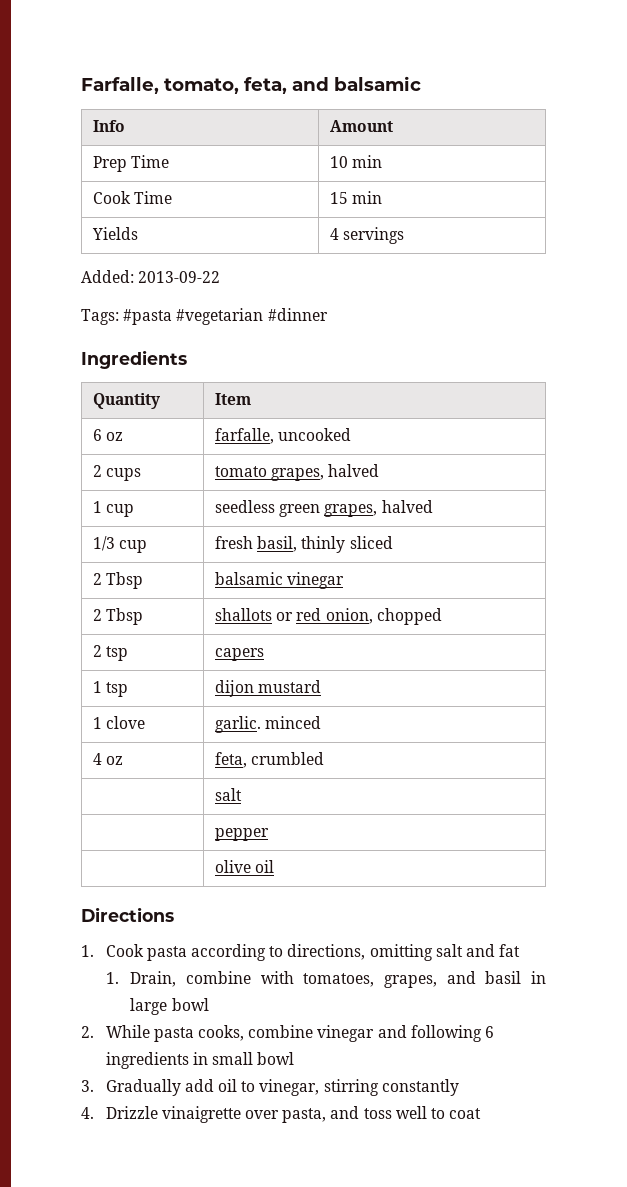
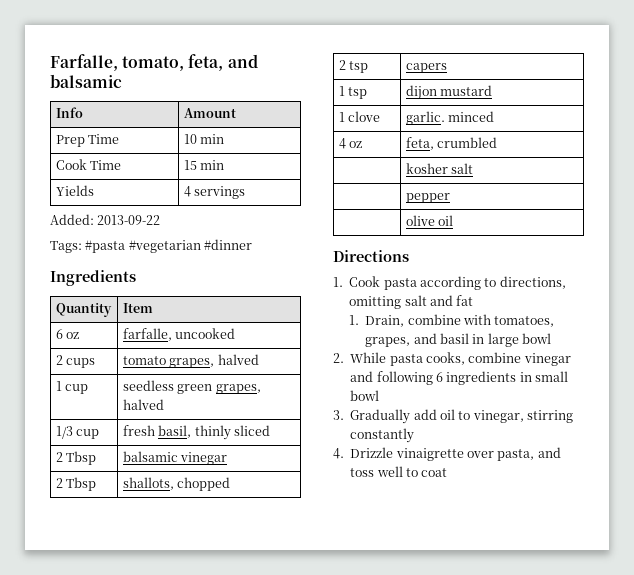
- 2 Tbsp | shallots or red onion, chopped
+ 2 Tbsp | shallots, chopped
- | salt
+ | kosher salt

